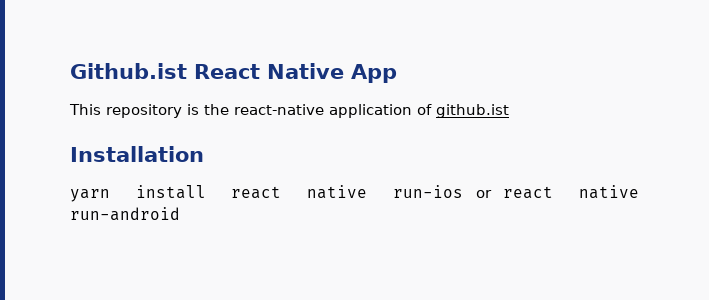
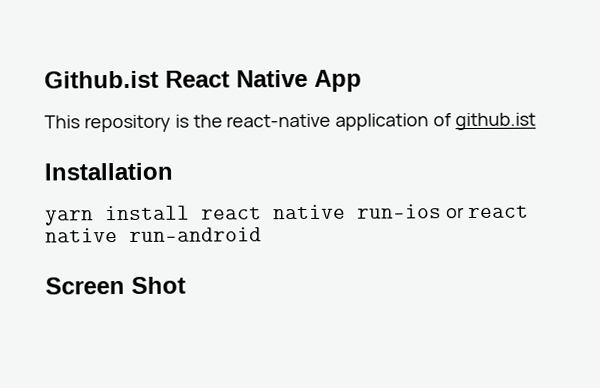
+ Screen Shot

